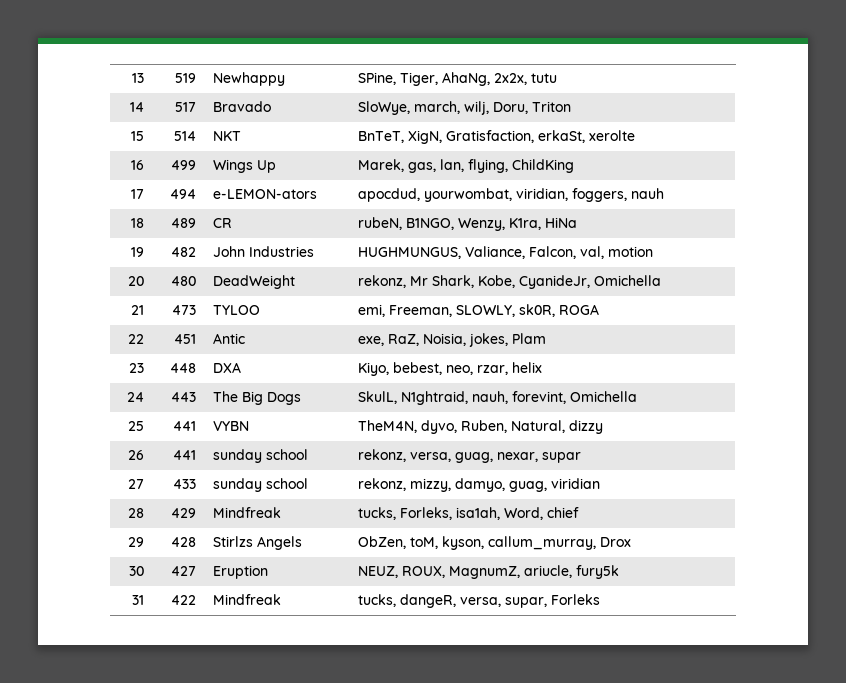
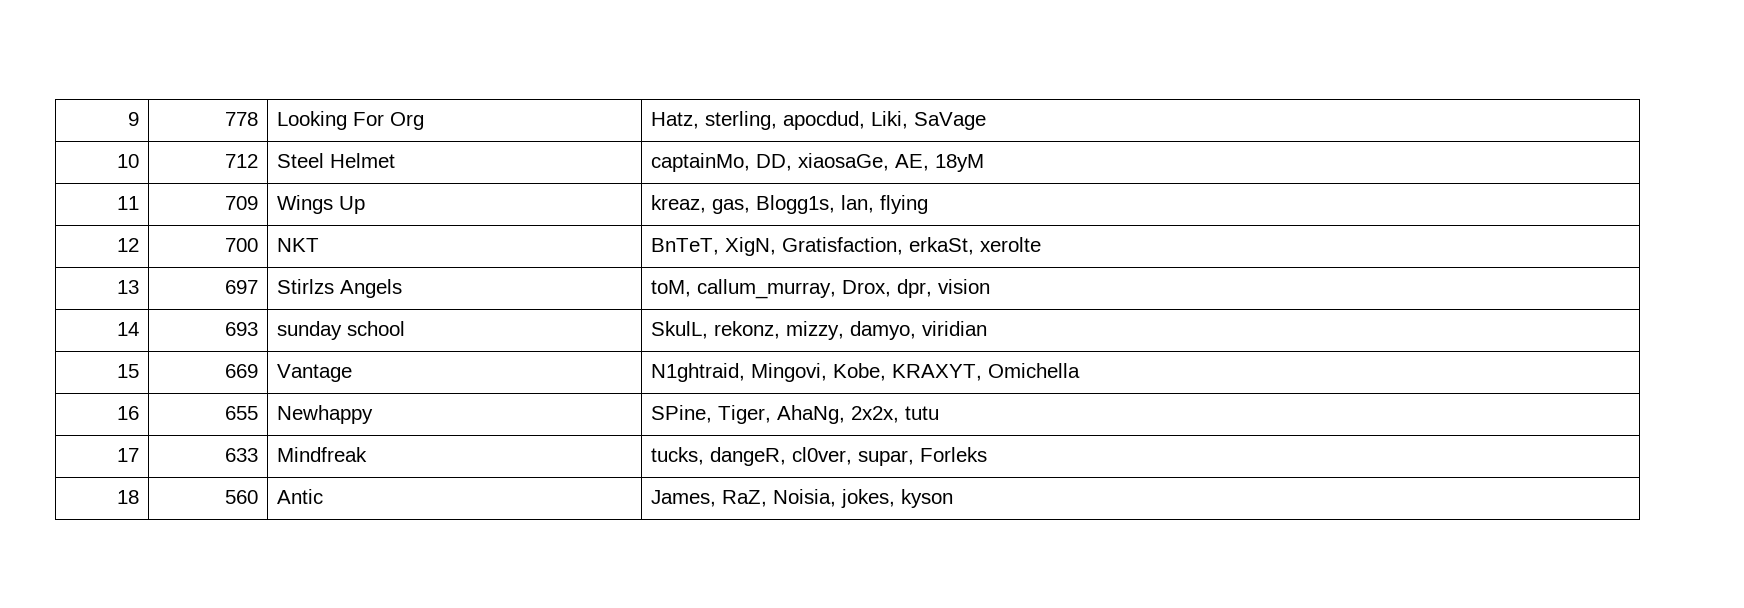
- 13 | 519 | Newhappy | SPine, Tiger, AhaNg, 2x2x, tutu
+ 9 | 778 | Looking For Org | Hatz, sterling, apocdud, Liki, SaVage
+ 10 | 712 | Steel Helmet | captainMo, DD, xiaosaGe, AE, 18yM
+ 11 | 709 | Wings Up | kreaz, gas, Blogg1s, lan, flying
+ 12 | 700 | NKT | BnTeT, XigN, Gratisfaction, erkaSt, xerolte
+ 13 | 697 | Stirlzs Angels | toM, callum_murray, Drox, dpr, vision
+ 14 | 693 | sunday school | SkulL, rekonz, mizzy, damyo, viridian
+ 15 | 669 | Vantage | N1ghtraid, Mingovi, Kobe, KRAXYT, Omichella
+ 16 | 655 | Newhappy | SPine, Tiger, AhaNg, 2x2x, tutu
- 14 | 517 | Bravado | SloWye, march, wilj, Doru, Triton
- 15 | 514 | NKT | BnTeT, XigN, Gratisfaction, erkaSt, xerolte
- 16 | 499 | Wings Up | Marek, gas, lan, flying, ChildKing
- 17 | 494 | e-LEMON-ators | apocdud, yourwombat, viridian, foggers, nauh
- 18 | 489 | CR | rubeN, B1NGO, Wenzy, K1ra, HiNa
- 19 | 482 | John Industries | HUGHMUNGUS, Valiance, Falcon, val, motion
- 20 | 480 | DeadWeight | rekonz, Mr Shark, Kobe, CyanideJr, Omichella
- 21 | 473 | TYLOO | emi, Freeman, SLOWLY, sk0R, ROGA
- 22 | 451 | Antic | exe, RaZ, Noisia, jokes, Plam
- 23 | 448 | DXA | Kiyo, bebest, neo, rzar, helix
- 24 | 443 | The Big Dogs | SkulL, N1ghtraid, nauh, forevint, Omichella
- 25 | 441 | VYBN | TheM4N, dyvo, Ruben, Natural, dizzy
- 26 | 441 | sunday school | rekonz, versa, guag, nexar, supar
- 27 | 433 | sunday school | rekonz, mizzy, damyo, guag, viridian
- 28 | 429 | Mindfreak | tucks, Forleks, isa1ah, Word, chief
- 29 | 428 | Stirlzs Angels | ObZen, toM, kyson, callum_murray, Drox
- 30 | 427 | Eruption | NEUZ, ROUX, MagnumZ, ariucle, fury5k
- 31 | 422 | Mindfreak | tucks, dangeR, versa, supar, Forleks
+ 17 | 633 | Mindfreak | tucks, dangeR, cl0ver, supar, Forleks
+ 18 | 560 | Antic | James, RaZ, Noisia, jokes, kyson

